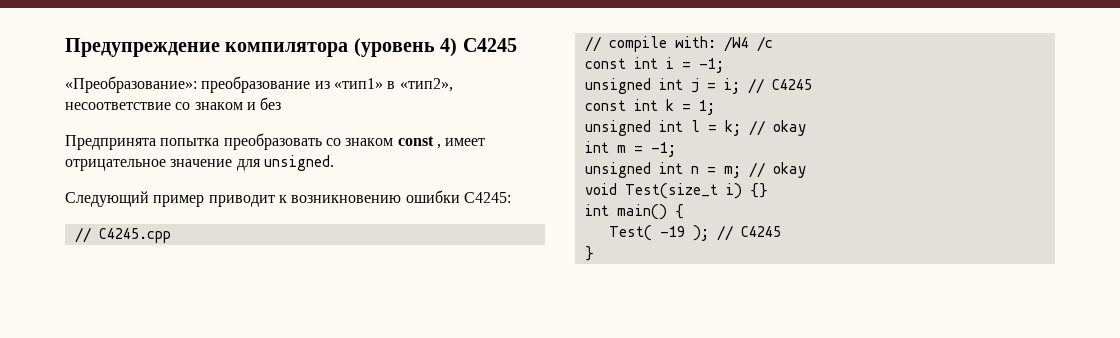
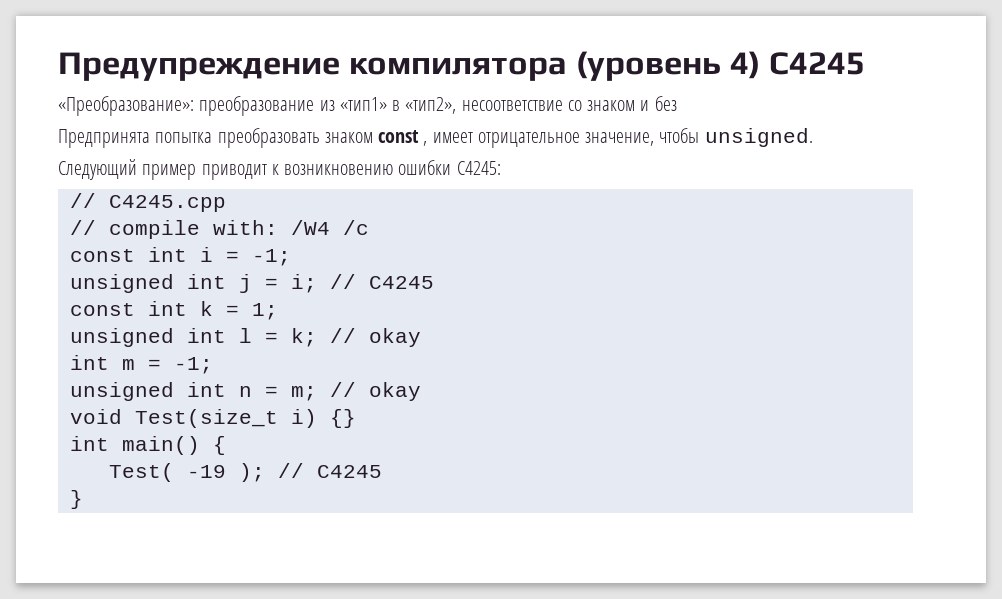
- Предпринята попытка преобразовать со знаком const , имеет отрицательное значение для unsigned.
+ Предпринята попытка преобразовать знаком const , имеет отрицательное значение, чтобы unsigned.

